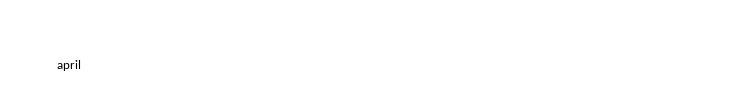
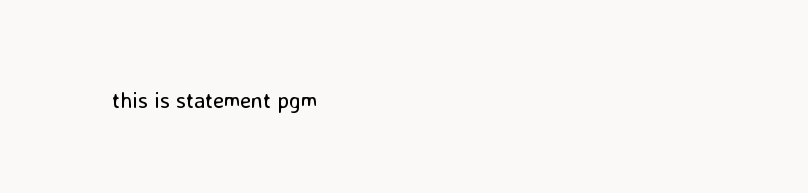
- april
+ this is statement pgm

